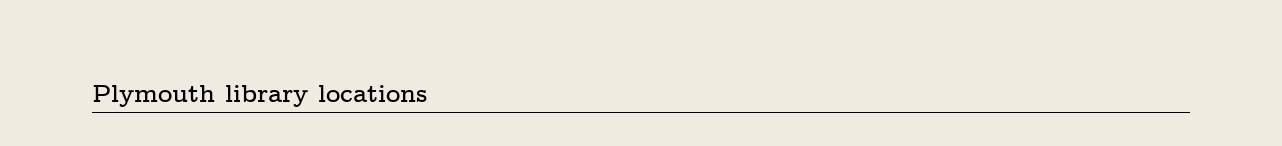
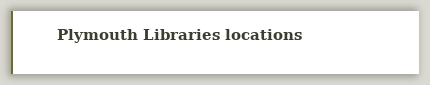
- Plymouth library locations
+ Plymouth Libraries locations

